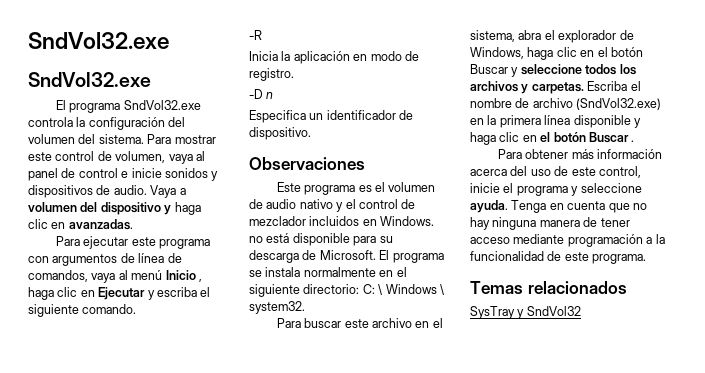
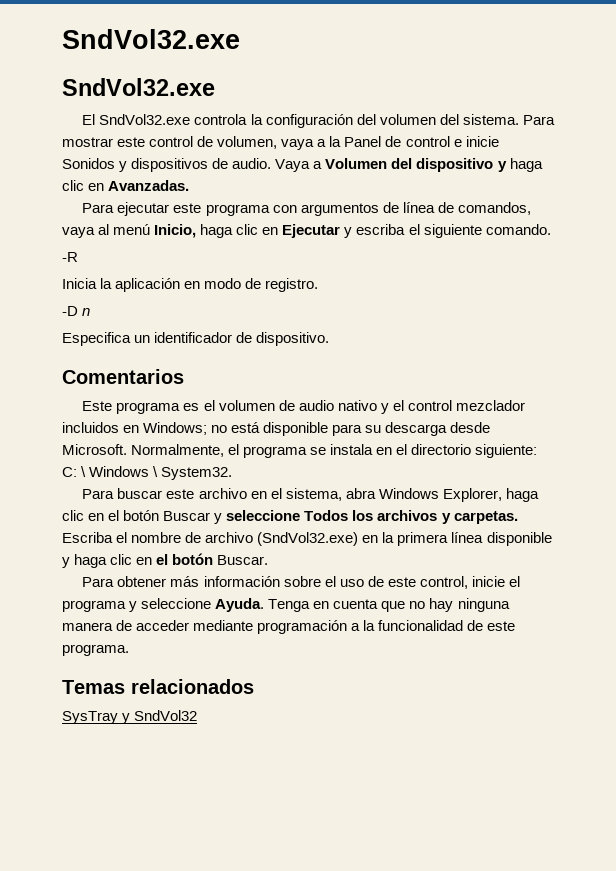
- El programa SndVol32.exe controla la configuración del volumen del sistema.
+ El SndVol32.exe controla la configuración del volumen del sistema.
- Para mostrar este control de volumen, vaya al panel de control e inicie sonidos y dispositivos de audio.
+ Para mostrar este control de volumen, vaya a la Panel de control e inicie Sonidos y dispositivos de audio.
- Vaya a volumen del dispositivo y haga clic en avanzadas.
+ Vaya a Volumen del dispositivo y haga clic en Avanzadas.
- Para ejecutar este programa con argumentos de línea de comandos, vaya al menú Inicio , haga clic en Ejecutar y escriba el siguiente comando.
+ Para ejecutar este programa con argumentos de línea de comandos, vaya al menú Inicio, haga clic en Ejecutar y escriba el siguiente comando.
- Observaciones
+ Comentarios
- Este programa es el volumen de audio nativo y el control de mezclador incluidos en Windows. no está disponible para su descarga de Microsoft. El programa se instala normalmente en el siguiente directorio: C: \ Windows \ system32.
+ Este programa es el volumen de audio nativo y el control mezclador incluidos en Windows; no está disponible para su descarga desde Microsoft. Normalmente, el programa se instala en el directorio siguiente: C: \ Windows \ System32.
- Para buscar este archivo en el sistema, abra el explorador de Windows, haga clic en el botón Buscar y seleccione todos los archivos y carpetas.
+ Para buscar este archivo en el sistema, abra Windows Explorer, haga clic en el botón Buscar y seleccione Todos los archivos y carpetas.
- Escriba el nombre de archivo (SndVol32.exe) en la primera línea disponible y haga clic en el botón Buscar .
+ Escriba el nombre de archivo (SndVol32.exe) en la primera línea disponible y haga clic en el botón Buscar.
- Para obtener más información acerca del uso de este control, inicie el programa y seleccione ayuda.
+ Para obtener más información sobre el uso de este control, inicie el programa y seleccione Ayuda.
- Tenga en cuenta que no hay ninguna manera de tener acceso mediante programación a la funcionalidad de este programa.
+ Tenga en cuenta que no hay ninguna manera de acceder mediante programación a la funcionalidad de este programa.

